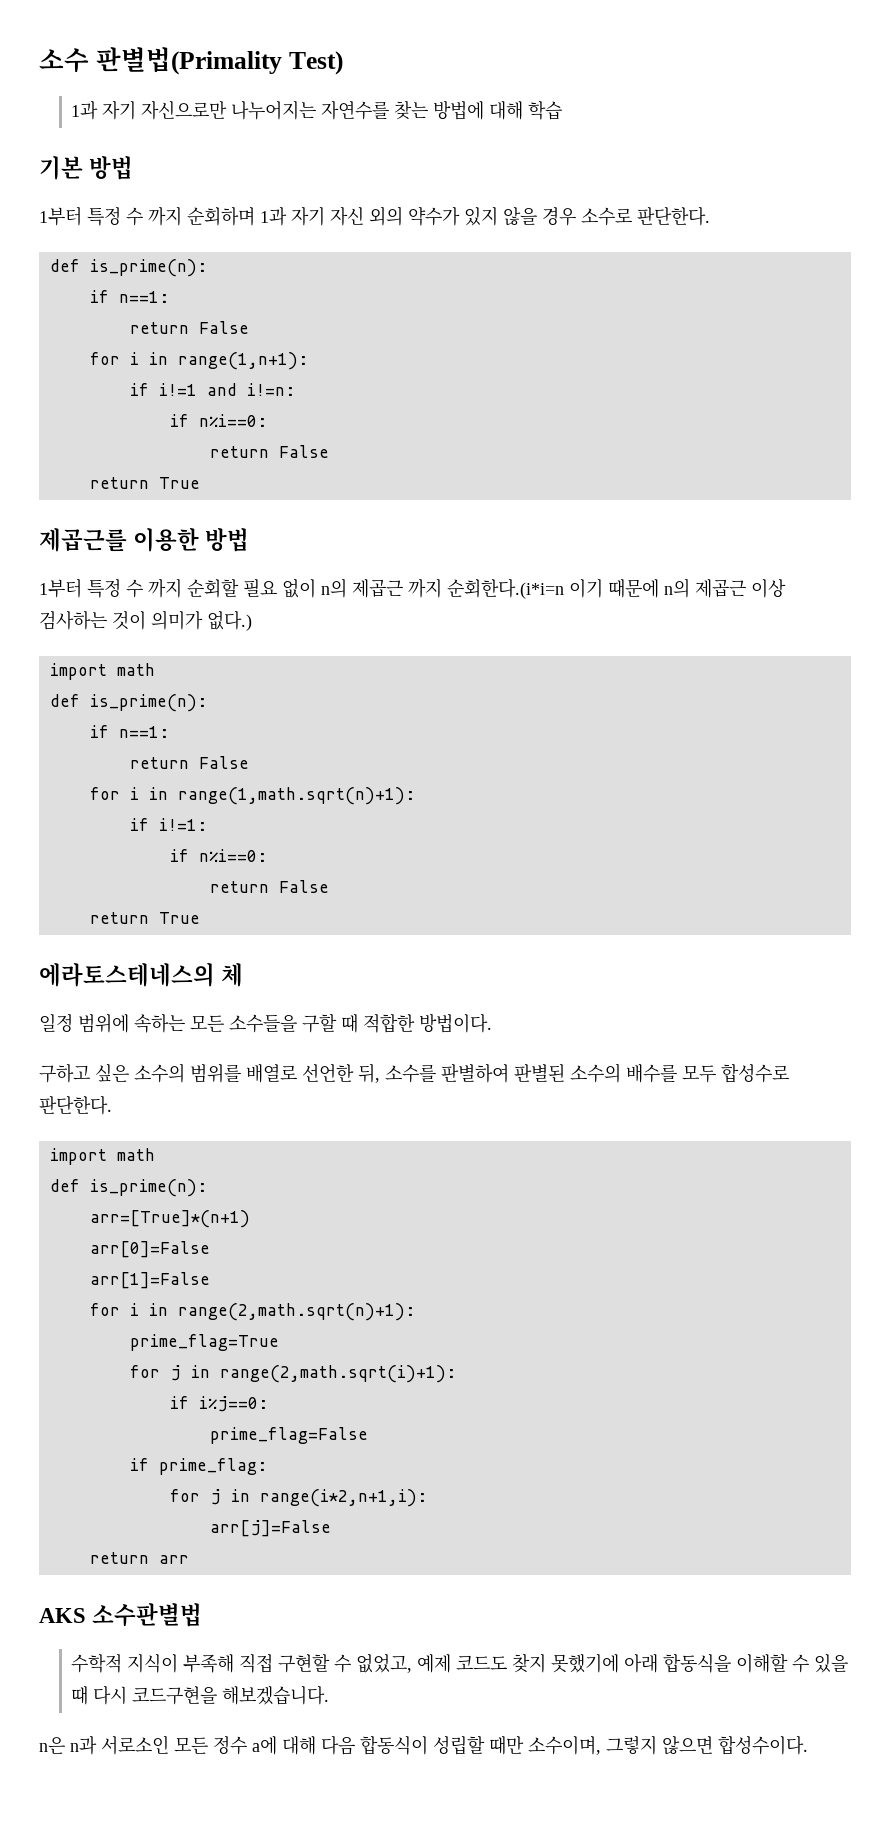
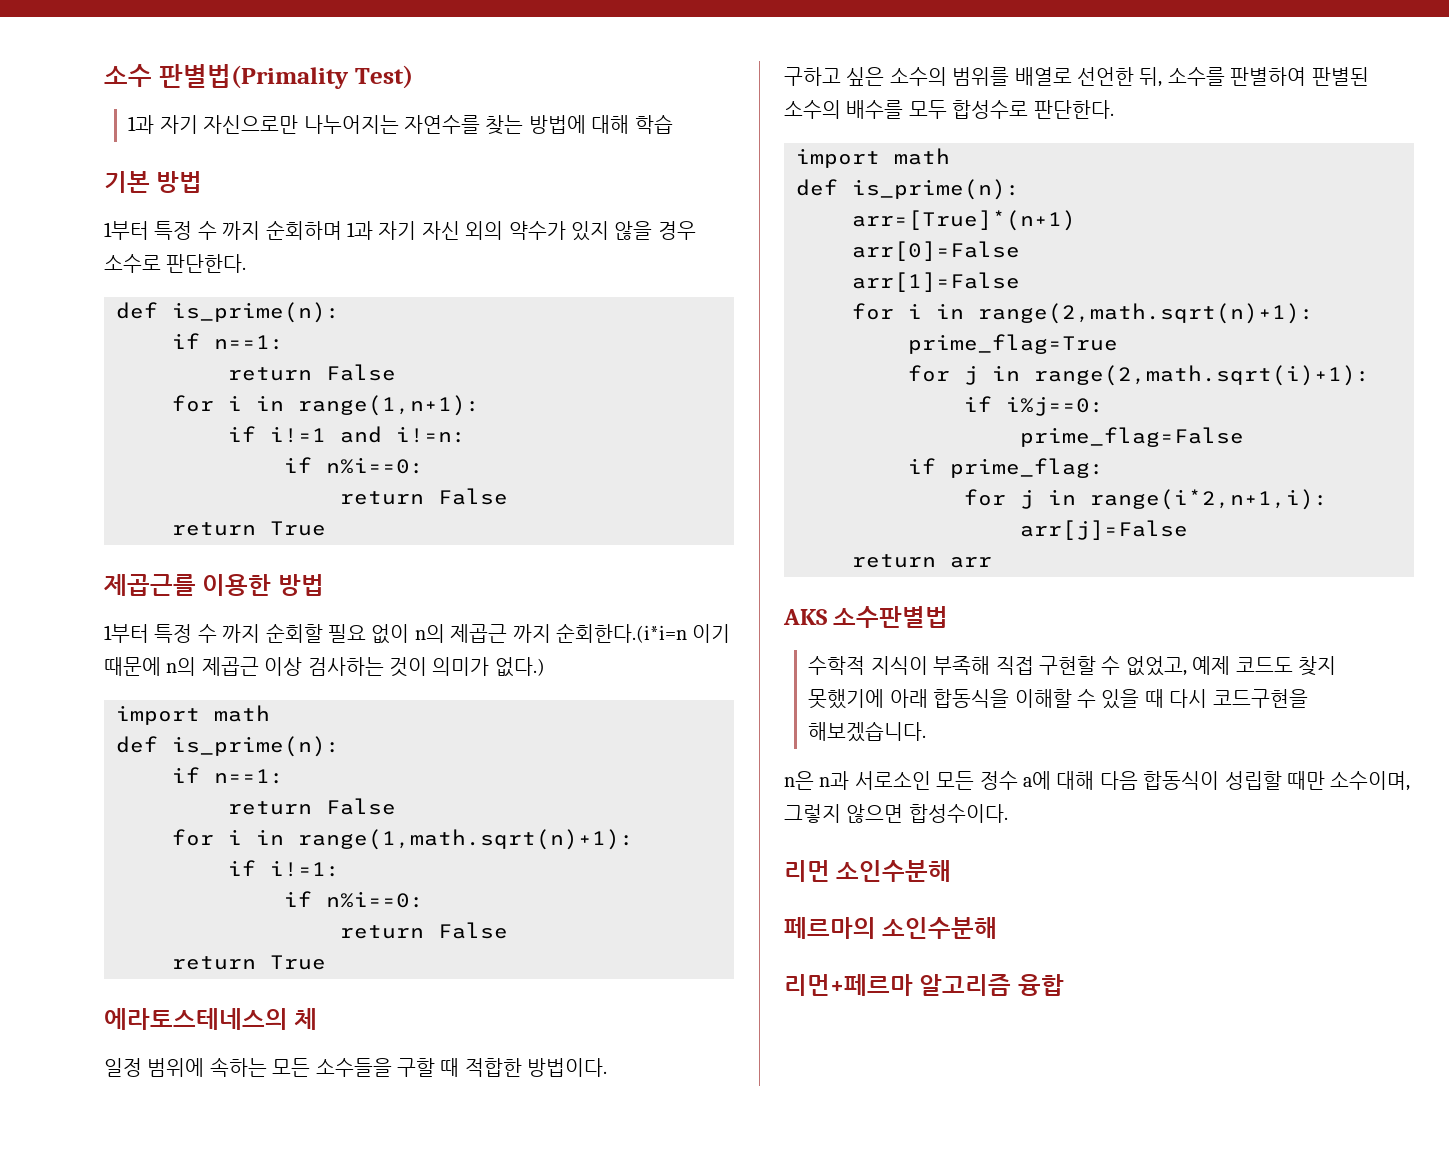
+ 리먼 소인수분해
+ 페르마의 소인수분해
+ 리먼+페르마 알고리즘 융합

